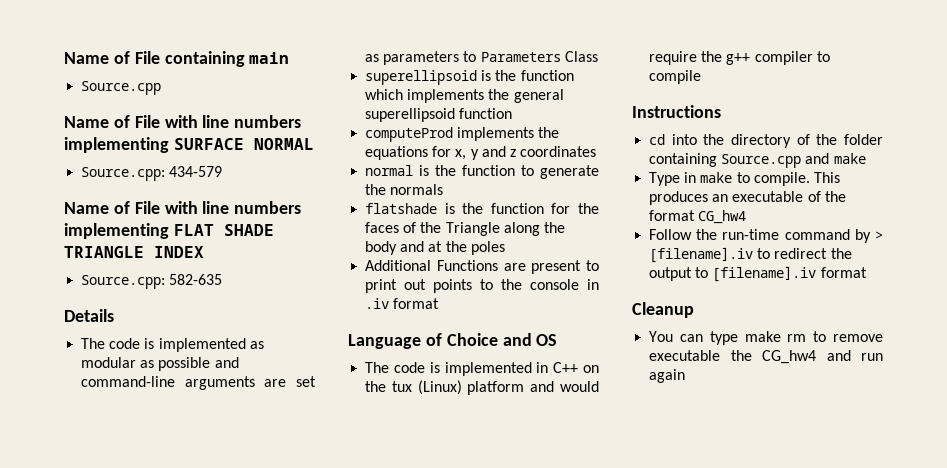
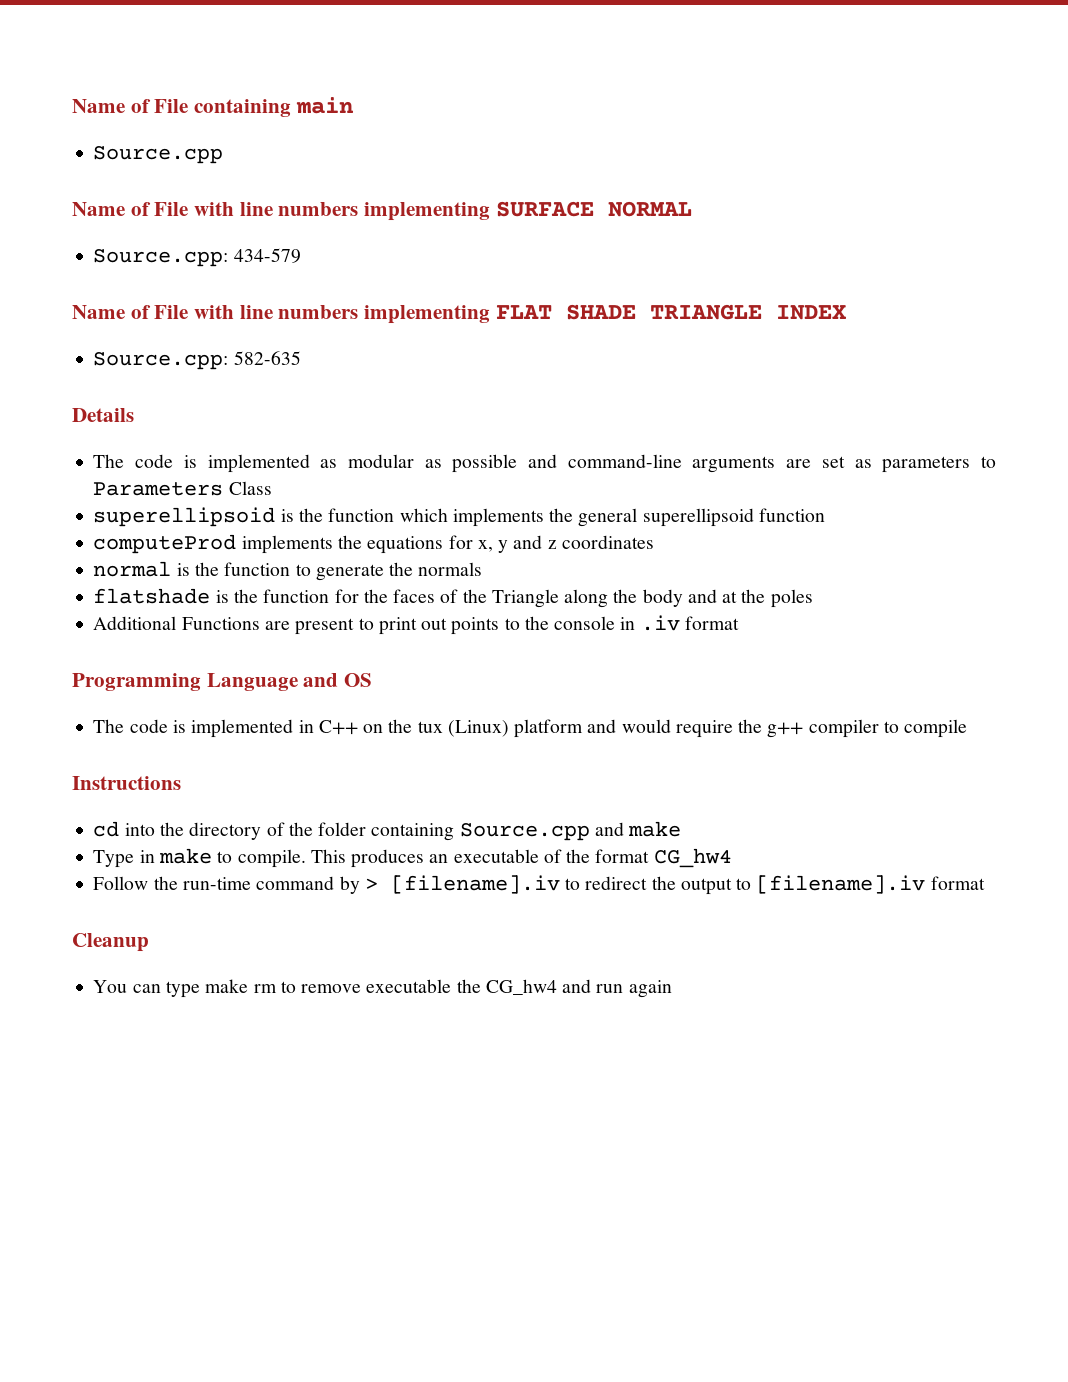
- Language of Choice and OS
+ Programming Language and OS

